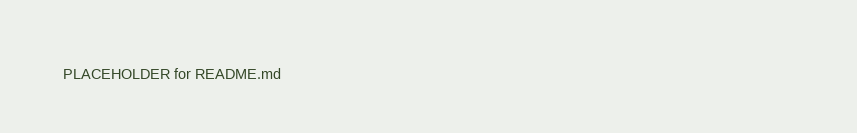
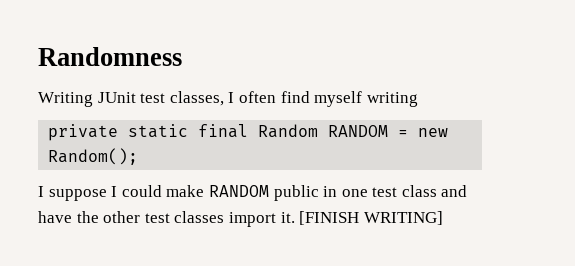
- PLACEHOLDER for README.md
+ Randomness
+ Writing JUnit test classes, I often find myself writing
+ private static final Random RANDOM = new Random();
+ I suppose I could make RANDOM public in one test class and have the other test classes import it. [FINISH WRITING]

